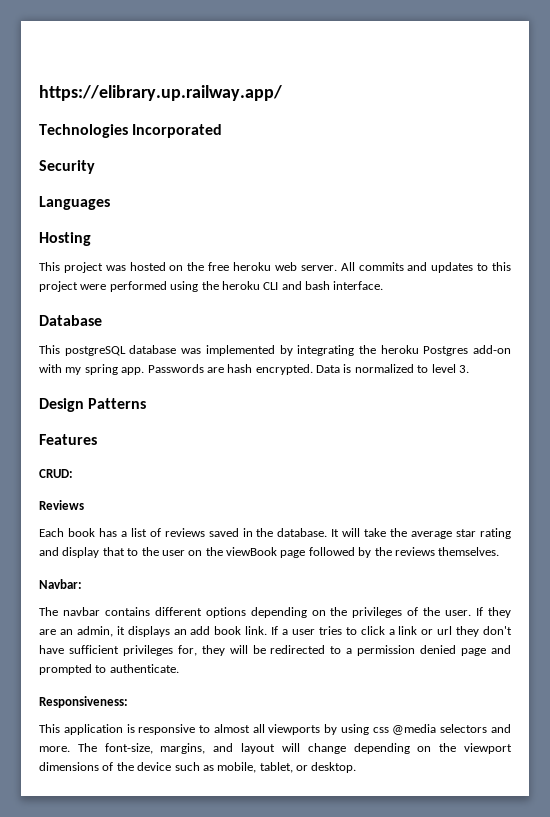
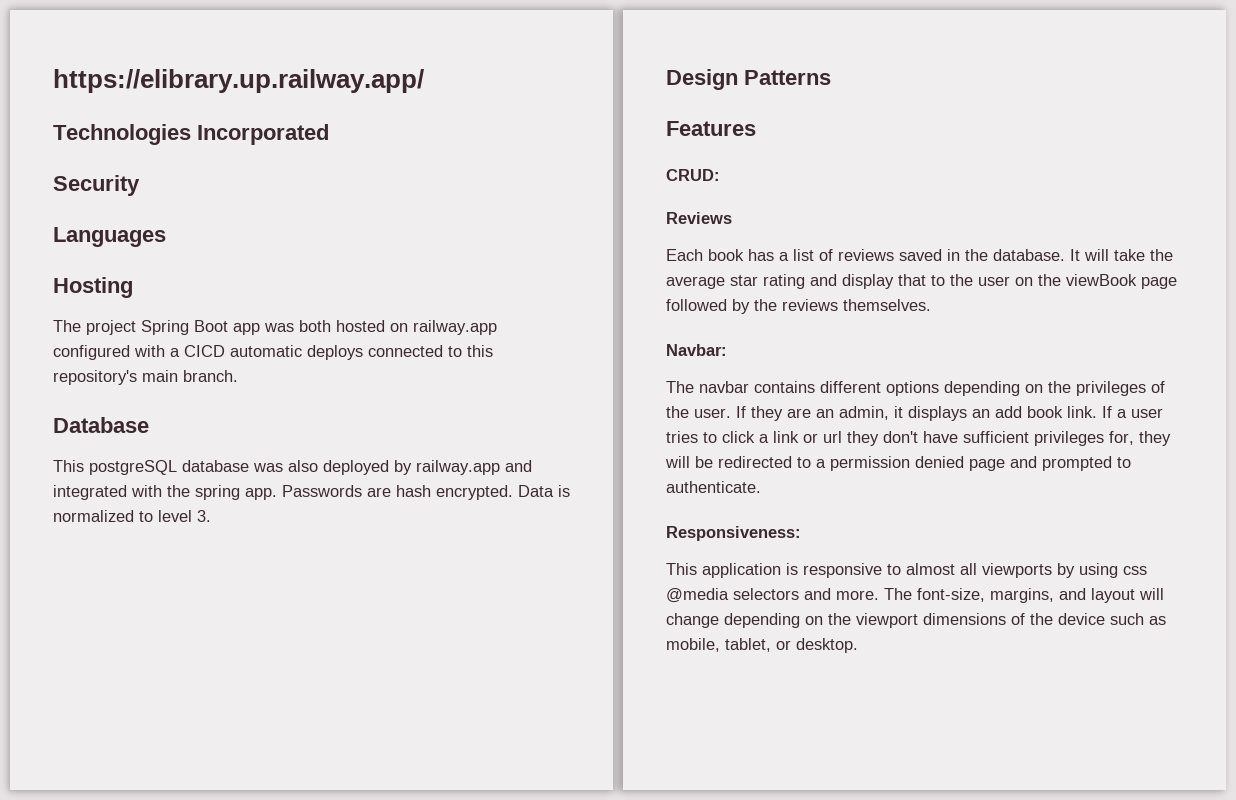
- This project was hosted on the free heroku web server. All commits and updates to this project were performed using the heroku CLI and bash interface.
+ The project Spring Boot app was both hosted on railway.app configured with a CICD automatic deploys connected to this repository's main branch.
- This postgreSQL database was implemented by integrating the heroku Postgres add-on with my spring app.
+ This postgreSQL database was also deployed by railway.app and integrated with the spring app.

